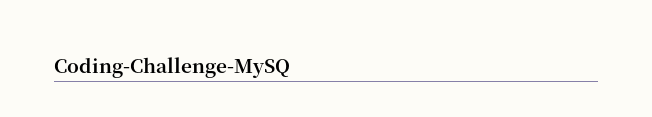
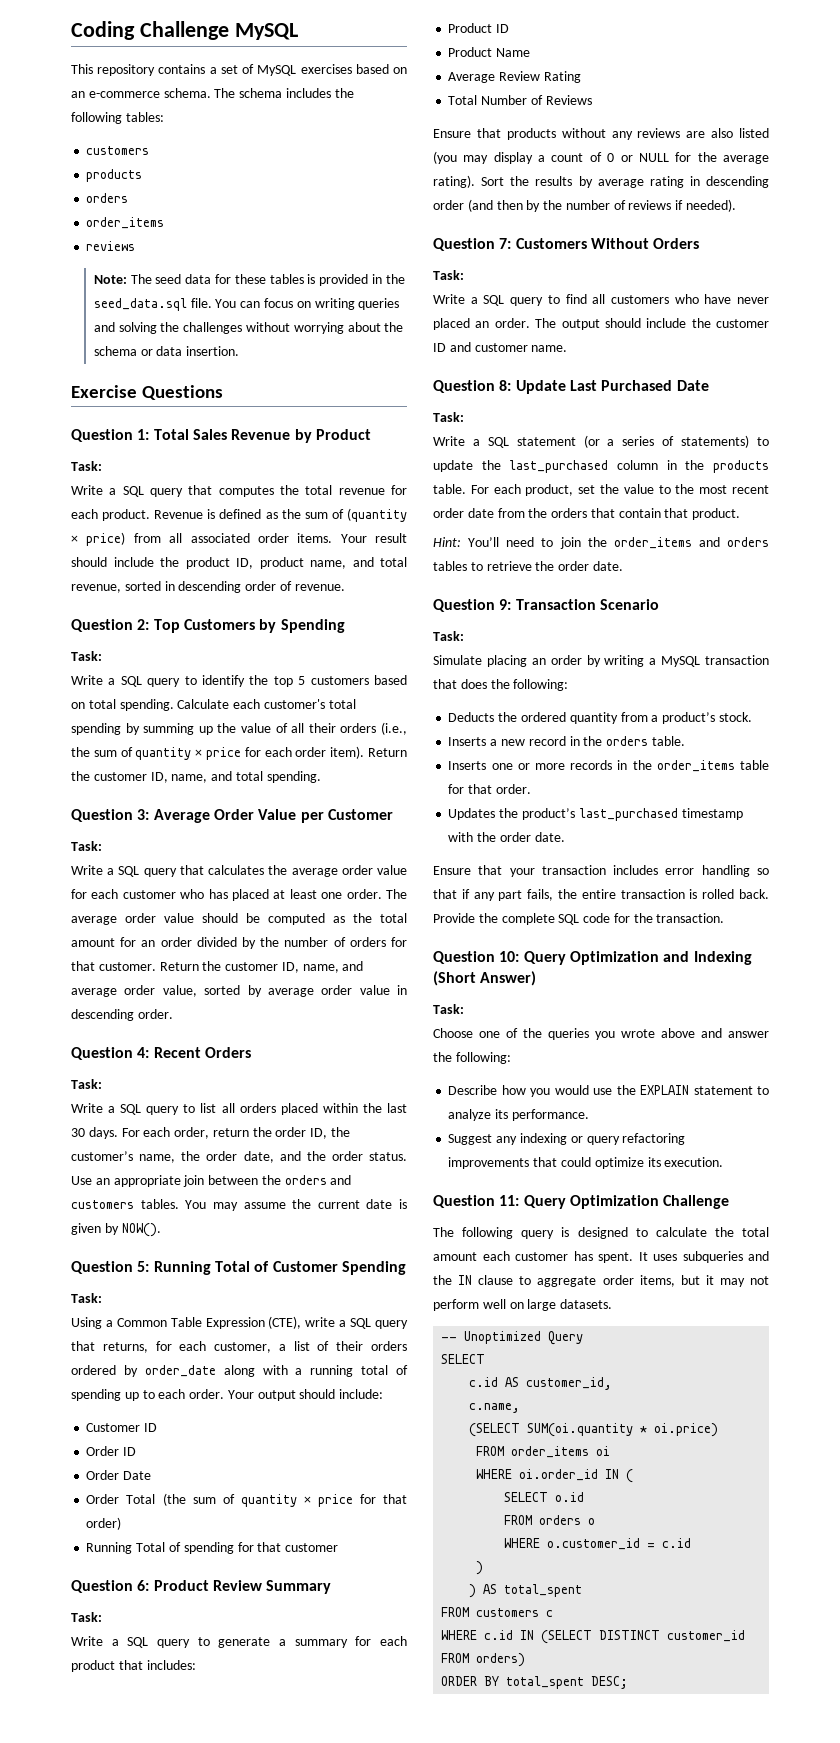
- Coding-Challenge-MySQ
+ Coding Challenge MySQL
+ This repository contains a set of MySQL exercises based on an e-commerce schema. The schema includes the following tables:
+ customers
+ products
+ orders
+ order_items
+ reviews
+ Note: The seed data for these tables is provided in the seed_data.sql file. You can focus on writing queries and solving the challenges without worrying about the schema or data insertion.
+ Exercise Questions
+ Question 1: Total Sales Revenue by Product
+ Task:
+ Write a SQL query that computes the total revenue for each product. Revenue is defined as the sum of (quantity × price) from all associated order items. Your result should include the product ID, product name, and total revenue, sorted in descending order of revenue.
+ Question 2: Top Customers by Spending
+ Task:
+ Write a SQL query to identify the top 5 customers based on total spending. Calculate each customer's total spending by summing up the value of all their orders (i.e., the sum of quantity × price for each order item). Return the customer ID, name, and total spending.
+ Question 3: Average Order Value per Customer
+ Task:
+ Write a SQL query that calculates the average order value for each customer who has placed at least one order. The average order value should be computed as the total amount for an order divided by the number of orders for that customer. Return the customer ID, name, and average order value, sorted by average order value in descending order.
+ Question 4: Recent Orders
+ Task:
+ Write a SQL query to list all orders placed within the last 30 days. For each order, return the order ID, the customer’s name, the order date, and the order status. Use an appropriate join between the orders and customers tables. You may assume the current date is given by NOW().
+ Question 5: Running Total of Customer Spending
+ Task:
+ Using a Common Table Expression (CTE), write a SQL query that returns, for each customer, a list of their orders ordered by order_date along with a running total of spending up to each order. Your output should include:
+ Customer ID
+ Order ID
+ Order Date
+ Order Total (the sum of quantity × price for that order)
+ Running Total of spending for that customer
+ Question 6: Product Review Summary
+ Task:
+ Write a SQL query to generate a summary for each product that includes:
+ Product ID
+ Product Name
+ Average Review Rating
+ Total Number of Reviews
+ Ensure that products without any reviews are also listed (you may display a count of 0 or NULL for the average rating). Sort the results by average rating in descending order (and then by the number of reviews if needed).
+ Question 7: Customers Without Orders
+ Task:
+ Write a SQL query to find all customers who have never placed an order. The output should include the customer ID and customer name.
+ Question 8: Update Last Purchased Date
+ Task:
+ Write a SQL statement (or a series of statements) to update the last_purchased column in the products table. For each product, set the value to the most recent order date from the orders that contain that product.
+ Hint: You’ll need to join the order_items and orders tables to retrieve the order date.
+ Question 9: Transaction Scenario
+ Task:
+ Simulate placing an order by writing a MySQL transaction that does the following:
+ Deducts the ordered quantity from a product’s stock.
+ Inserts a new record in the orders table.
+ Inserts one or more records in the order_items table for that order.
+ Updates the product’s last_purchased timestamp with the order date.
+ Ensure that your transaction includes error handling so that if any part fails, the entire transaction is rolled back. Provide the complete SQL code for the transaction.
+ Question 10: Query Optimization and Indexing (Short Answer)
+ Task:
+ Choose one of the queries you wrote above and answer the following:
+ Describe how you would use the EXPLAIN statement to analyze its performance.
+ Suggest any indexing or query refactoring improvements that could optimize its execution.
+ Question 11: Query Optimization Challenge
+ The following query is designed to calculate the total amount each customer has spent. It uses subqueries and the IN clause to aggregate order items, but it may not perform well on large datasets.
+ -- Unoptimized Query
+ SELECT
+ c.id AS customer_id,
+ c.name,
+ (SELECT SUM(oi.quantity * oi.price)
+ FROM order_items oi
+ WHERE oi.order_id IN (
+ SELECT o.id
+ FROM orders o
+ WHERE o.customer_id = c.id
+ )
+ ) AS total_spent
+ FROM customers c
+ WHERE c.id IN (SELECT DISTINCT customer_id FROM orders)
+ ORDER BY total_spent DESC;

